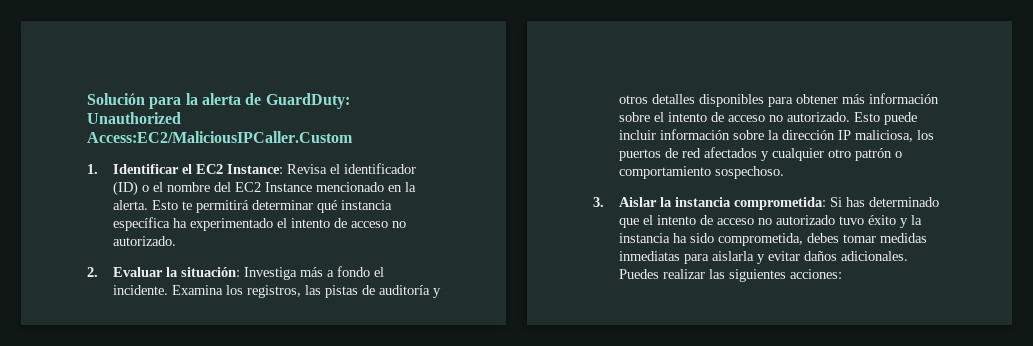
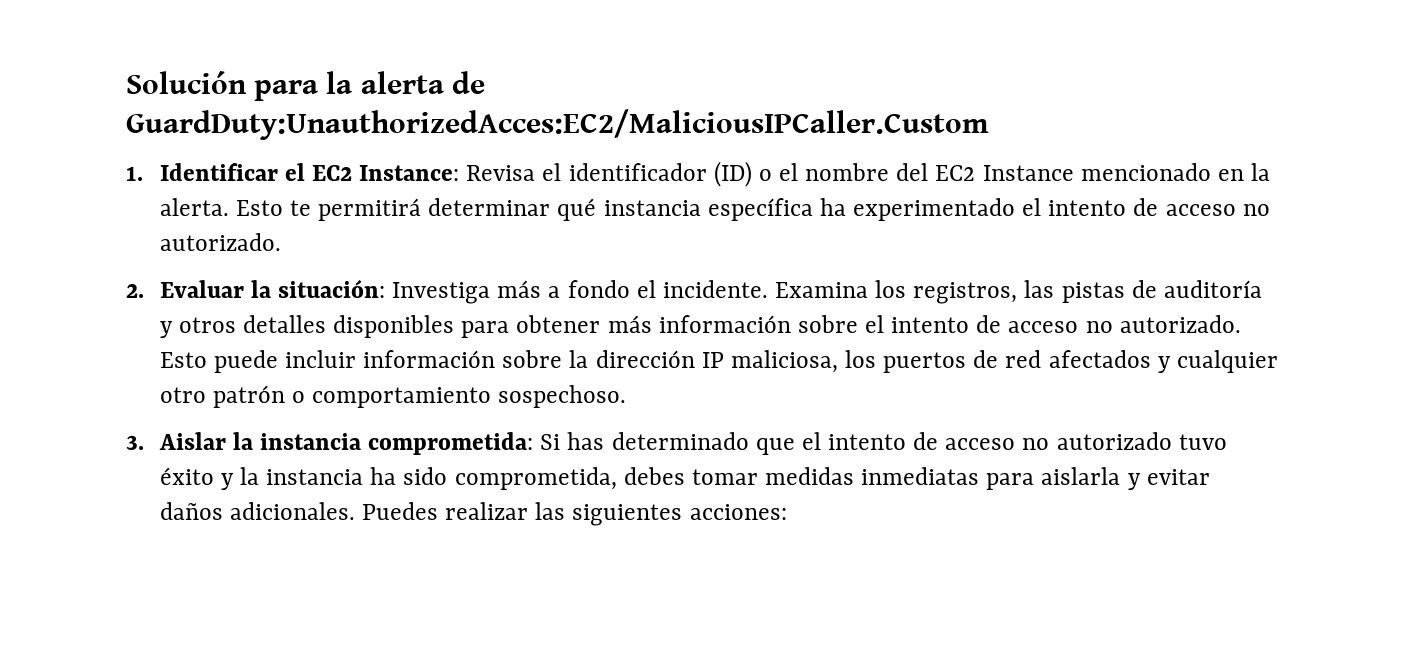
- Solución para la alerta de GuardDuty: Unauthorized Access:EC2/MaliciousIPCaller.Custom
+ Solución para la alerta de GuardDuty:UnauthorizedAcces:EC2/MaliciousIPCaller.Custom

